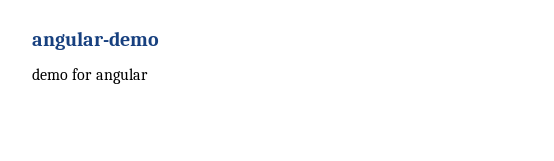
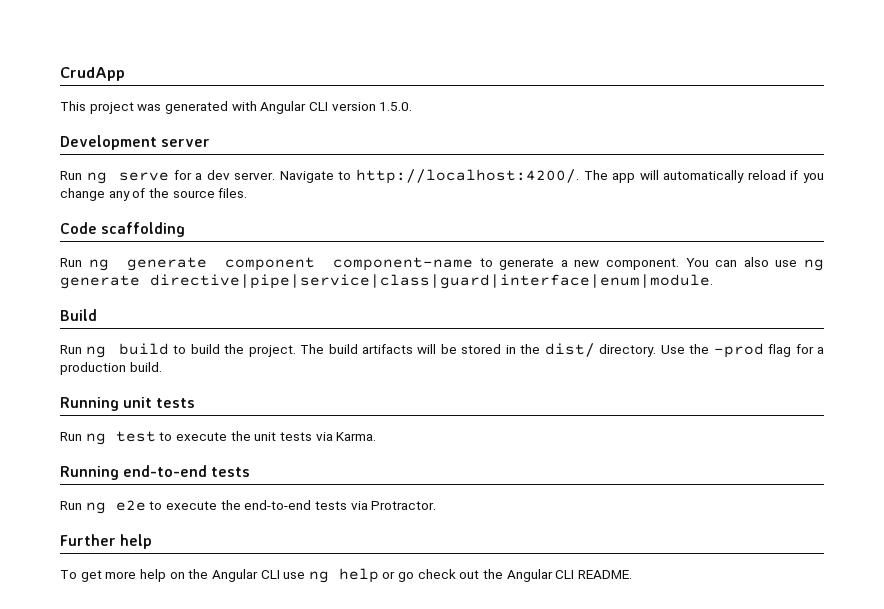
- angular-demo
- demo for angular
+ CrudApp
+ This project was generated with Angular CLI version 1.5.0.
+ Development server
+ Run ng serve for a dev server. Navigate to http://localhost:4200/. The app will automatically reload if you change any of the source files.
+ Code scaffolding
+ Run ng generate component component-name to generate a new component. You can also use ng generate directive|pipe|service|class|guard|interface|enum|module.
+ Build
+ Run ng build to build the project. The build artifacts will be stored in the dist/ directory. Use the -prod flag for a production build.
+ Running unit tests
+ Run ng test to execute the unit tests via Karma.
+ Running end-to-end tests
+ Run ng e2e to execute the end-to-end tests via Protractor.
+ Further help
+ To get more help on the Angular CLI use ng help or go check out the Angular CLI README.

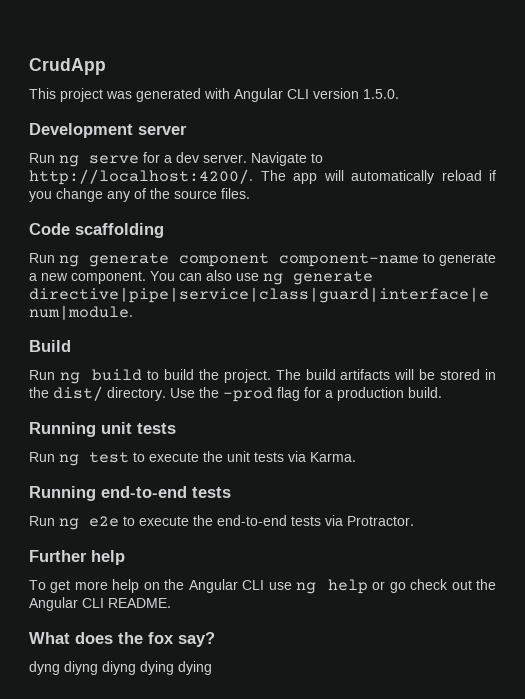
+ What does the fox say?
+ dyng diyng diyng dying dying

